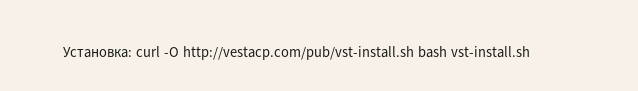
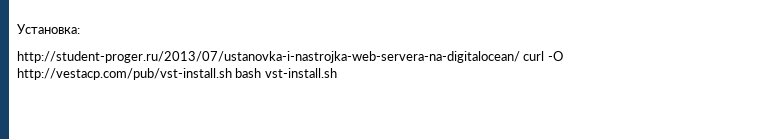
- Установка: curl -O http://vestacp.com/pub/vst-install.sh bash vst-install.sh
+ Установка:
+ http://student-proger.ru/2013/07/ustanovka-i-nastrojka-web-servera-na-digitalocean/ curl -O http://vestacp.com/pub/vst-install.sh bash vst-install.sh

